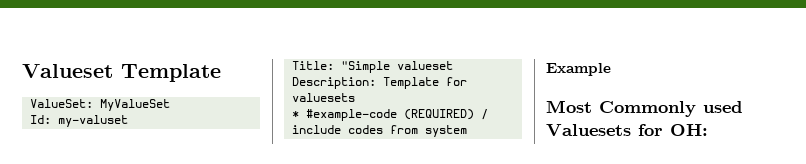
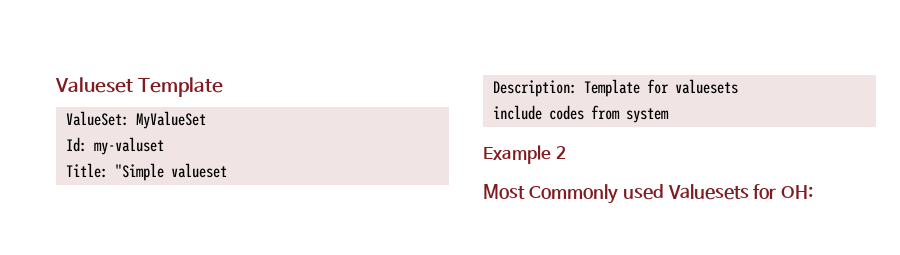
- * #example-code (REQUIRED) / include codes from system
+ include codes from system
- Example
+ Example 2

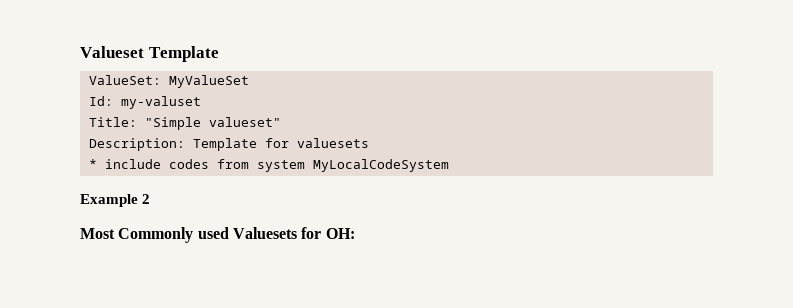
- Title: "Simple valueset
+ Title: "Simple valueset"
- include codes from system
+ * include codes from system MyLocalCodeSystem

